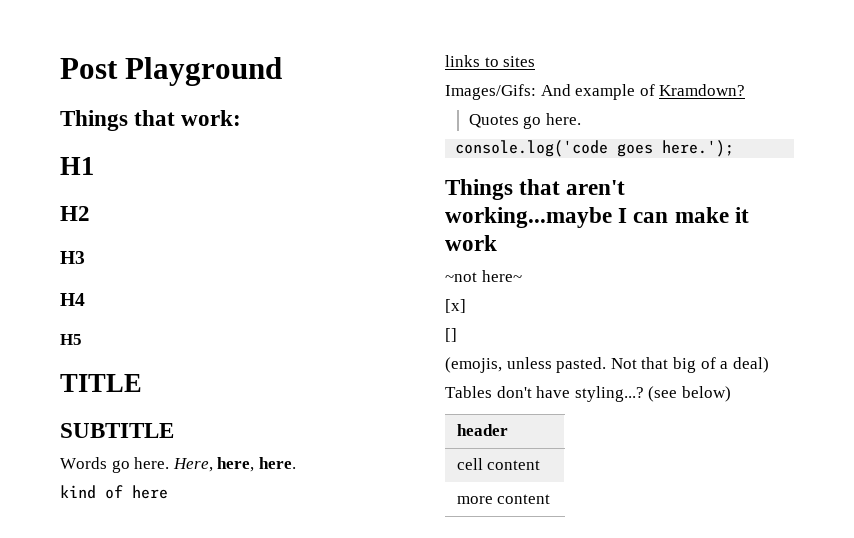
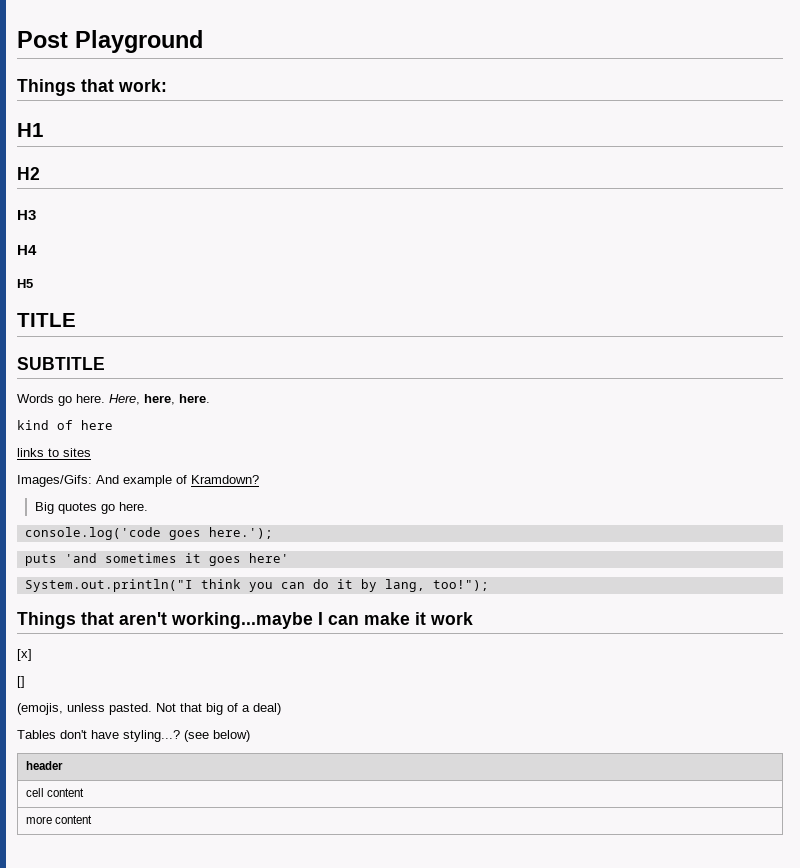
- Quotes go here.
+ Big quotes go here.
+ puts 'and sometimes it goes here'
+ System.out.println("I think you can do it by lang, too!");
- ~not here~

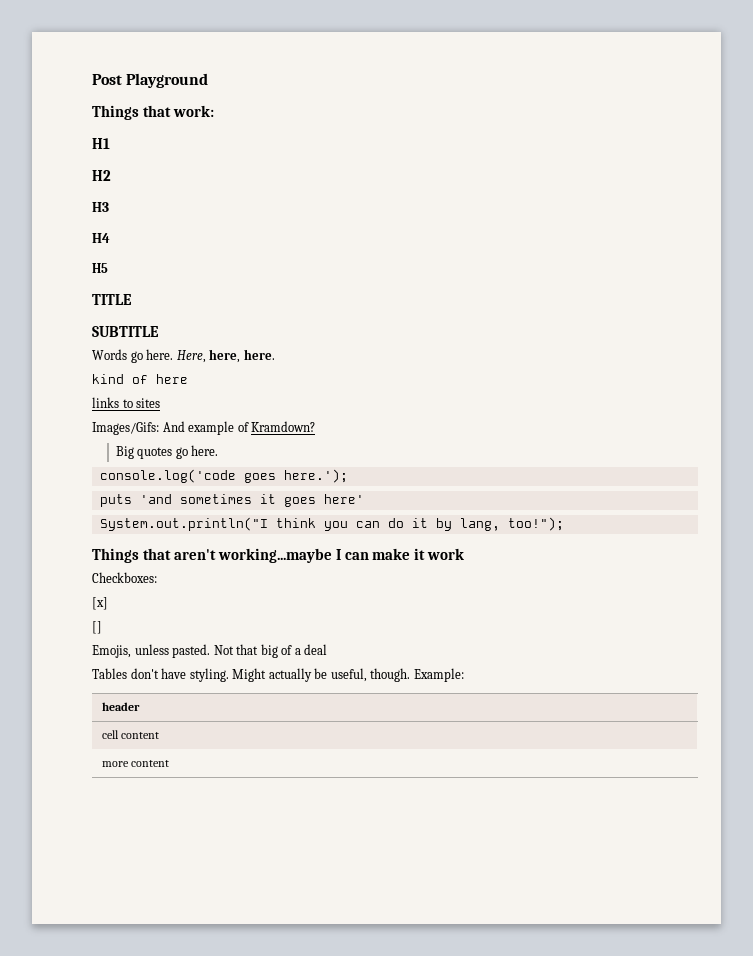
+ Checkboxes:
- (emojis, unless pasted.
+ Emojis, unless pasted.
- Not that big of a deal)
+ Not that big of a deal
- Tables don't have styling...? (see below)
+ Tables don't have styling. Might actually be useful, though. Example:

